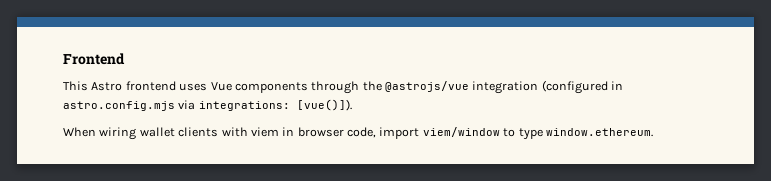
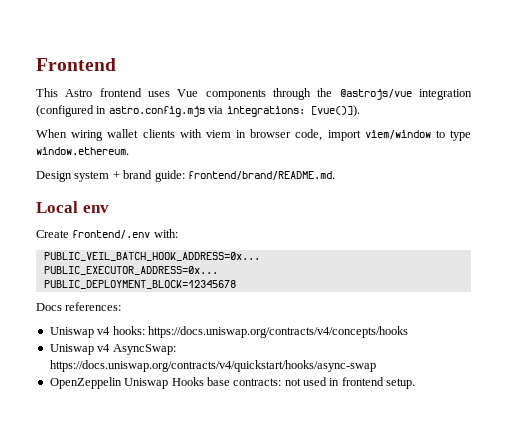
+ Design system + brand guide: frontend/brand/README.md.
+ Local env
+ Create frontend/.env with:
+ PUBLIC_VEIL_BATCH_HOOK_ADDRESS=0x...
+ PUBLIC_EXECUTOR_ADDRESS=0x...
+ PUBLIC_DEPLOYMENT_BLOCK=12345678
+ Docs references:
+ Uniswap v4 hooks: https://docs.uniswap.org/contracts/v4/concepts/hooks
+ Uniswap v4 AsyncSwap: https://docs.uniswap.org/contracts/v4/quickstart/hooks/async-swap
+ OpenZeppelin Uniswap Hooks base contracts: not used in frontend setup.

